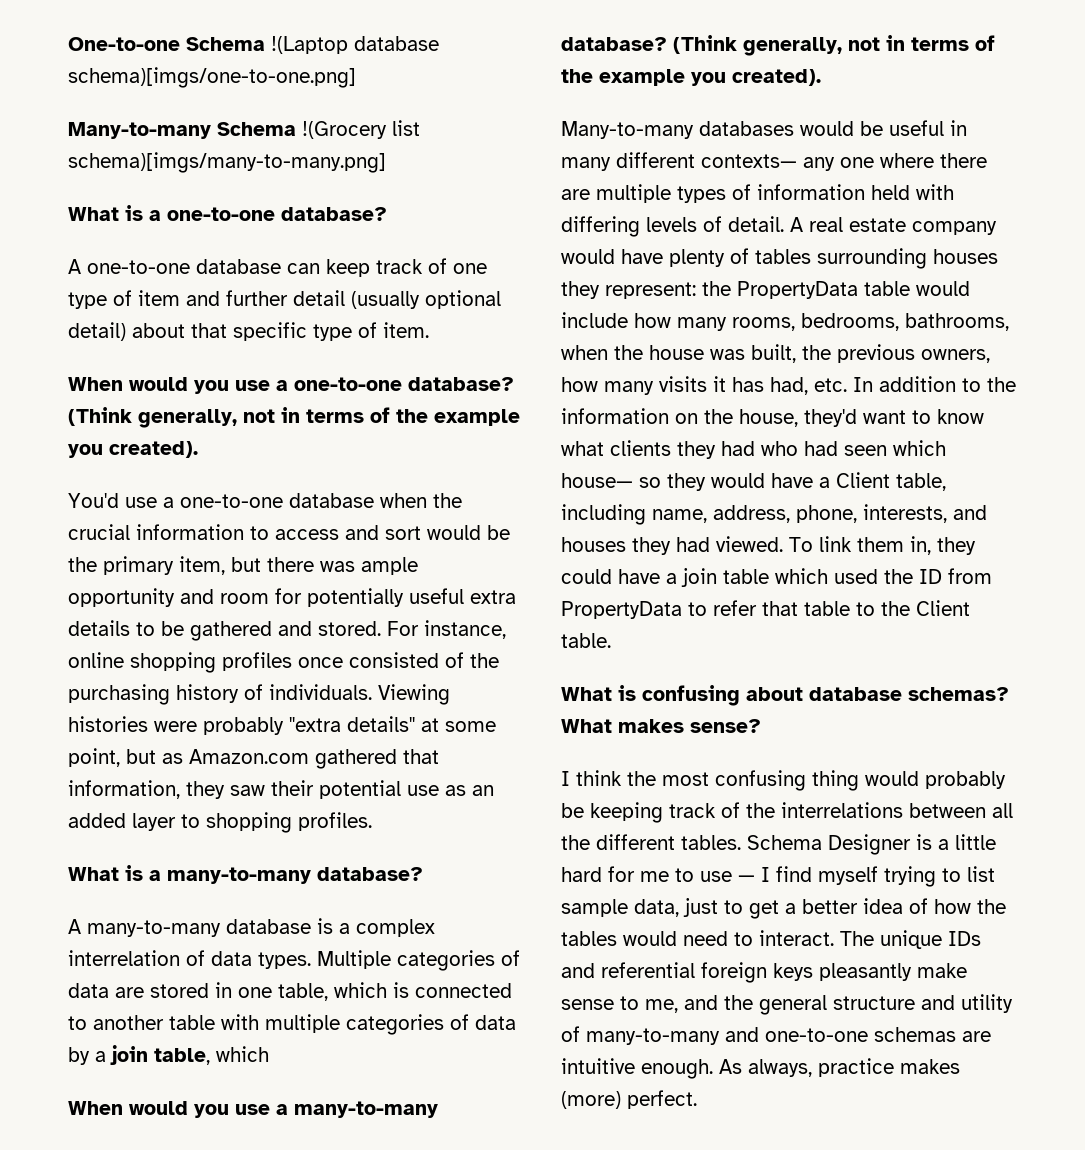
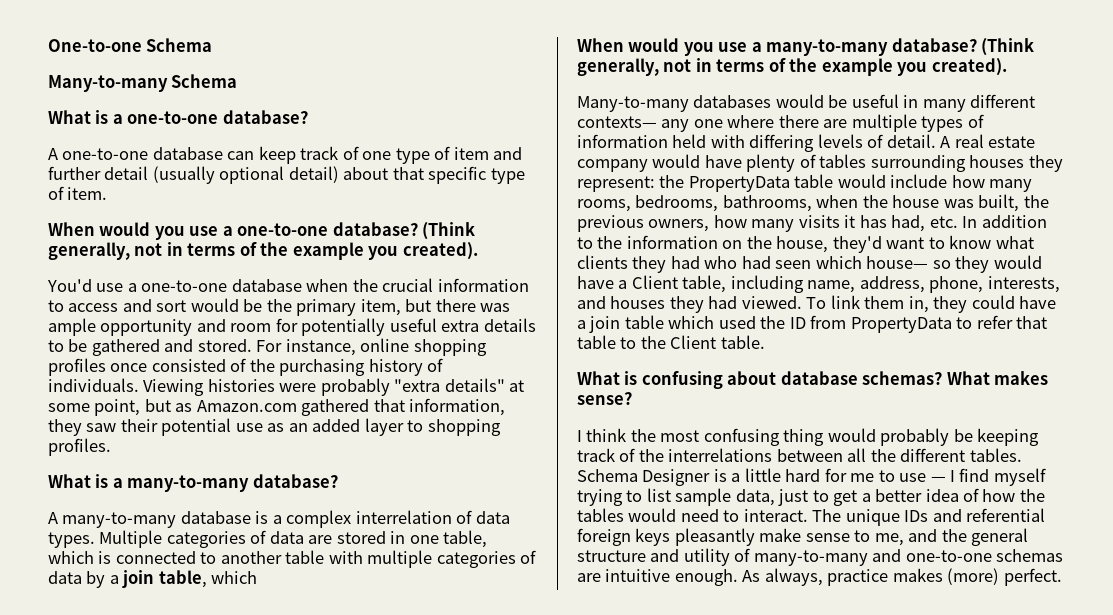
- One-to-one Schema !(Laptop database schema)[imgs/one-to-one.png]
+ One-to-one Schema
- Many-to-many Schema !(Grocery list schema)[imgs/many-to-many.png]
+ Many-to-many Schema

